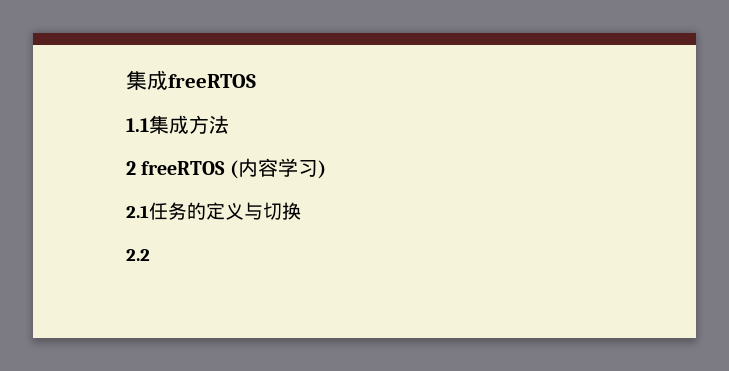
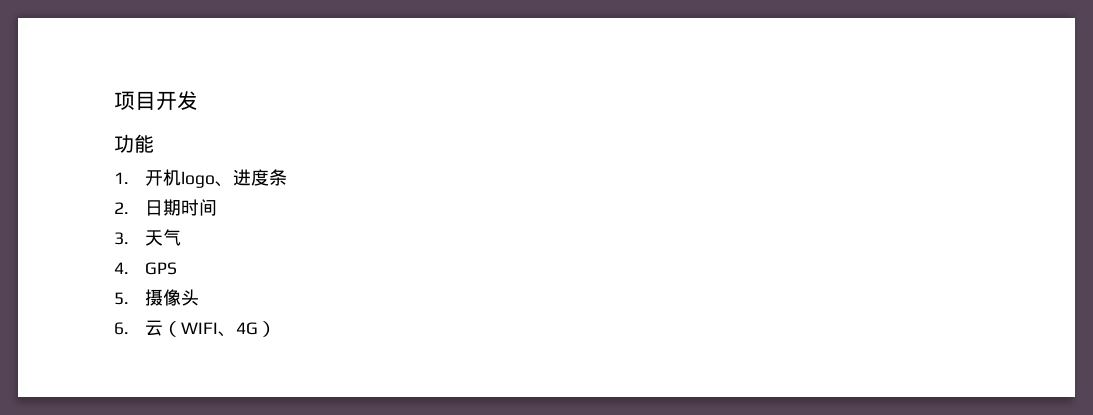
- 集成freeRTOS
- 1.1集成方法
- 2 freeRTOS (内容学习)
- 2.1任务的定义与切换
- 2.2
+ 项目开发
+ 功能
+ 1.开机logo、进度条
+ 2.日期时间
+ 3.天气
+ 4. GPS
+ 5.摄像头
+ 6.云（WIFI、4G）

